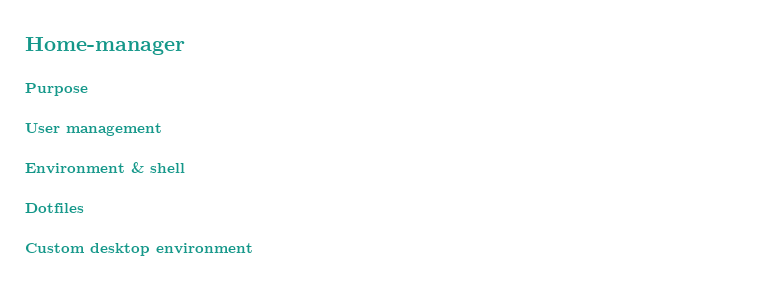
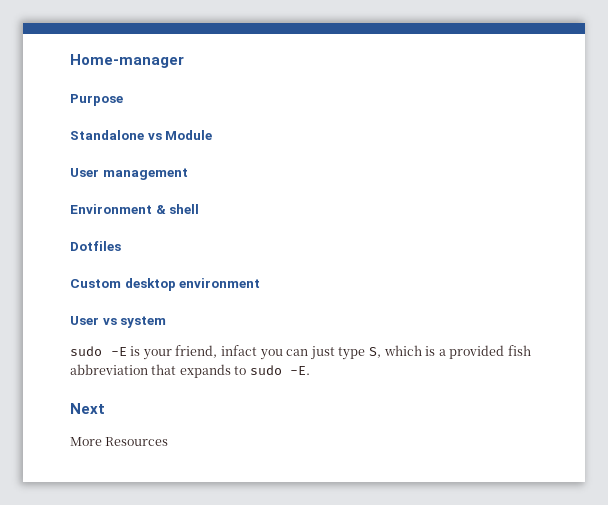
+ Standalone vs Module
+ User vs system
+ sudo -E is your friend, infact you can just type S, which is a provided fish abbreviation that expands to sudo -E.
+ Next
+ More Resources

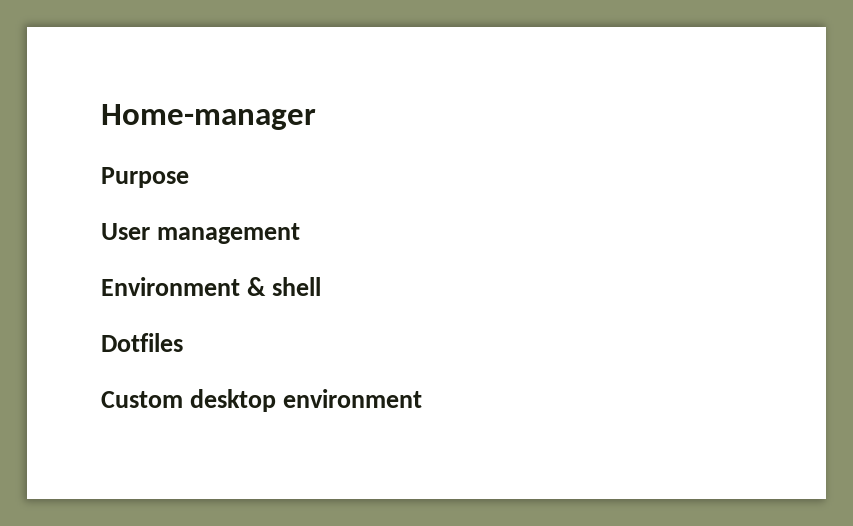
- Standalone vs Module
- User vs system
- sudo -E is your friend, infact you can just type S, which is a provided fish abbreviation that expands to sudo -E.
- Next
- More Resources

